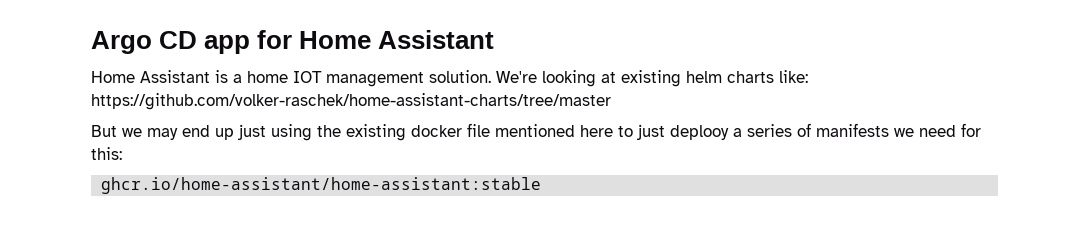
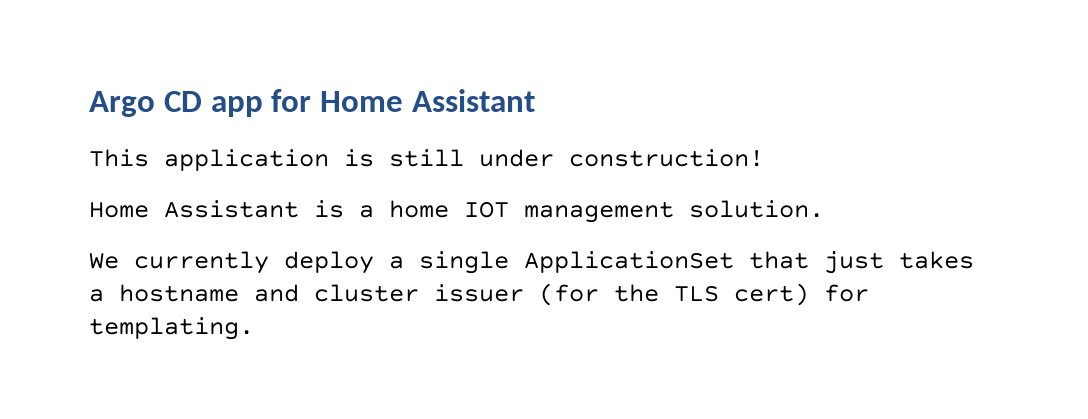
+ This application is still under construction!
- Home Assistant is a home IOT management solution. We're looking at existing helm charts like: https://github.com/volker-raschek/home-assistant-charts/tree/master
- But we may end up just using the existing docker file mentioned here to just deplooy a series of manifests we need for this:
- ghcr.io/home-assistant/home-assistant:stable
+ Home Assistant is a home IOT management solution.
+ We currently deploy a single ApplicationSet that just takes a hostname and cluster issuer (for the TLS cert) for templating.

